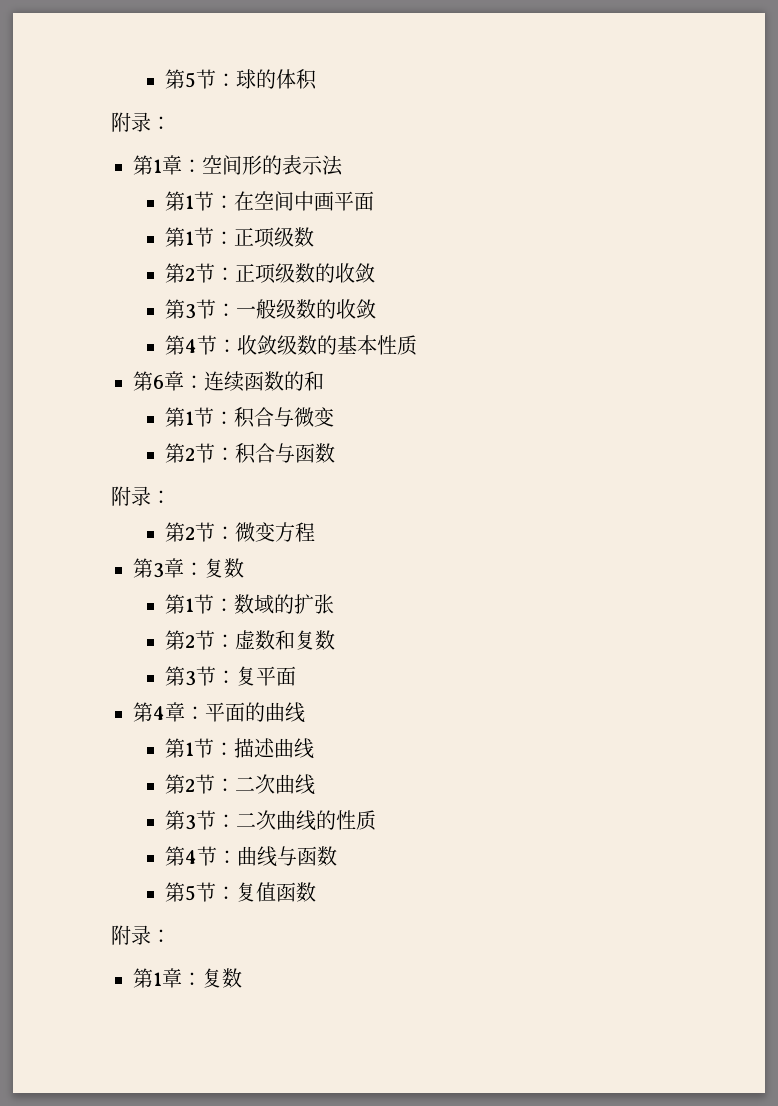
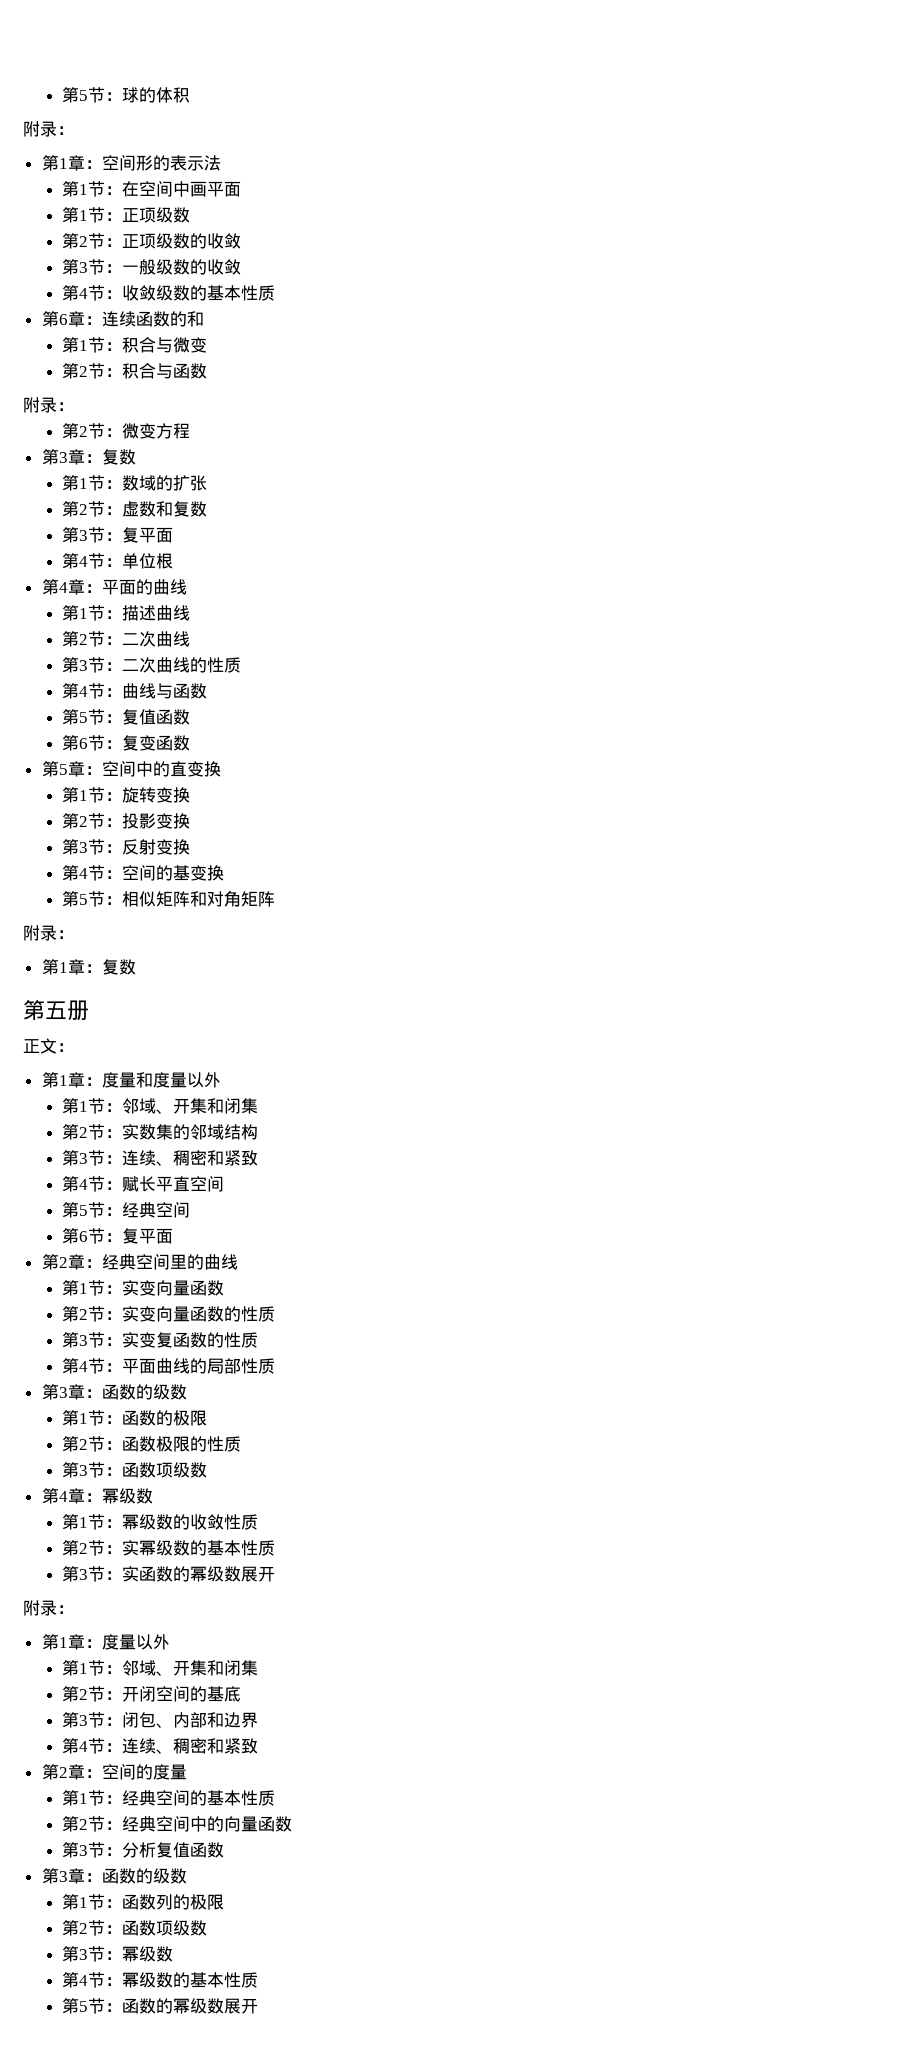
+ 第4节：单位根
+ 第6节：复变函数
+ 第5章：空间中的直变换
+ 第1节：旋转变换
+ 第2节：投影变换
+ 第3节：反射变换
+ 第4节：空间的基变换
+ 第5节：相似矩阵和对角矩阵
+ 第五册
+ 正文：
+ 第1章：度量和度量以外
+ 第1节：邻域、开集和闭集
+ 第2节：实数集的邻域结构
+ 第3节：连续、稠密和紧致
+ 第4节：赋长平直空间
+ 第5节：经典空间
+ 第6节：复平面
+ 第2章：经典空间里的曲线
+ 第1节：实变向量函数
+ 第2节：实变向量函数的性质
+ 第3节：实变复函数的性质
+ 第4节：平面曲线的局部性质
+ 第3章：函数的级数
+ 第1节：函数的极限
+ 第2节：函数极限的性质
+ 第3节：函数项级数
+ 第4章：幂级数
+ 第1节：幂级数的收敛性质
+ 第2节：实幂级数的基本性质
+ 第3节：实函数的幂级数展开
+ 附录：
+ 第1章：度量以外
+ 第1节：邻域、开集和闭集
+ 第2节：开闭空间的基底
+ 第3节：闭包、内部和边界
+ 第4节：连续、稠密和紧致
+ 第2章：空间的度量
+ 第1节：经典空间的基本性质
+ 第2节：经典空间中的向量函数
+ 第3节：分析复值函数
+ 第3章：函数的级数
+ 第1节：函数列的极限
+ 第2节：函数项级数
+ 第3节：幂级数
+ 第4节：幂级数的基本性质
+ 第5节：函数的幂级数展开

